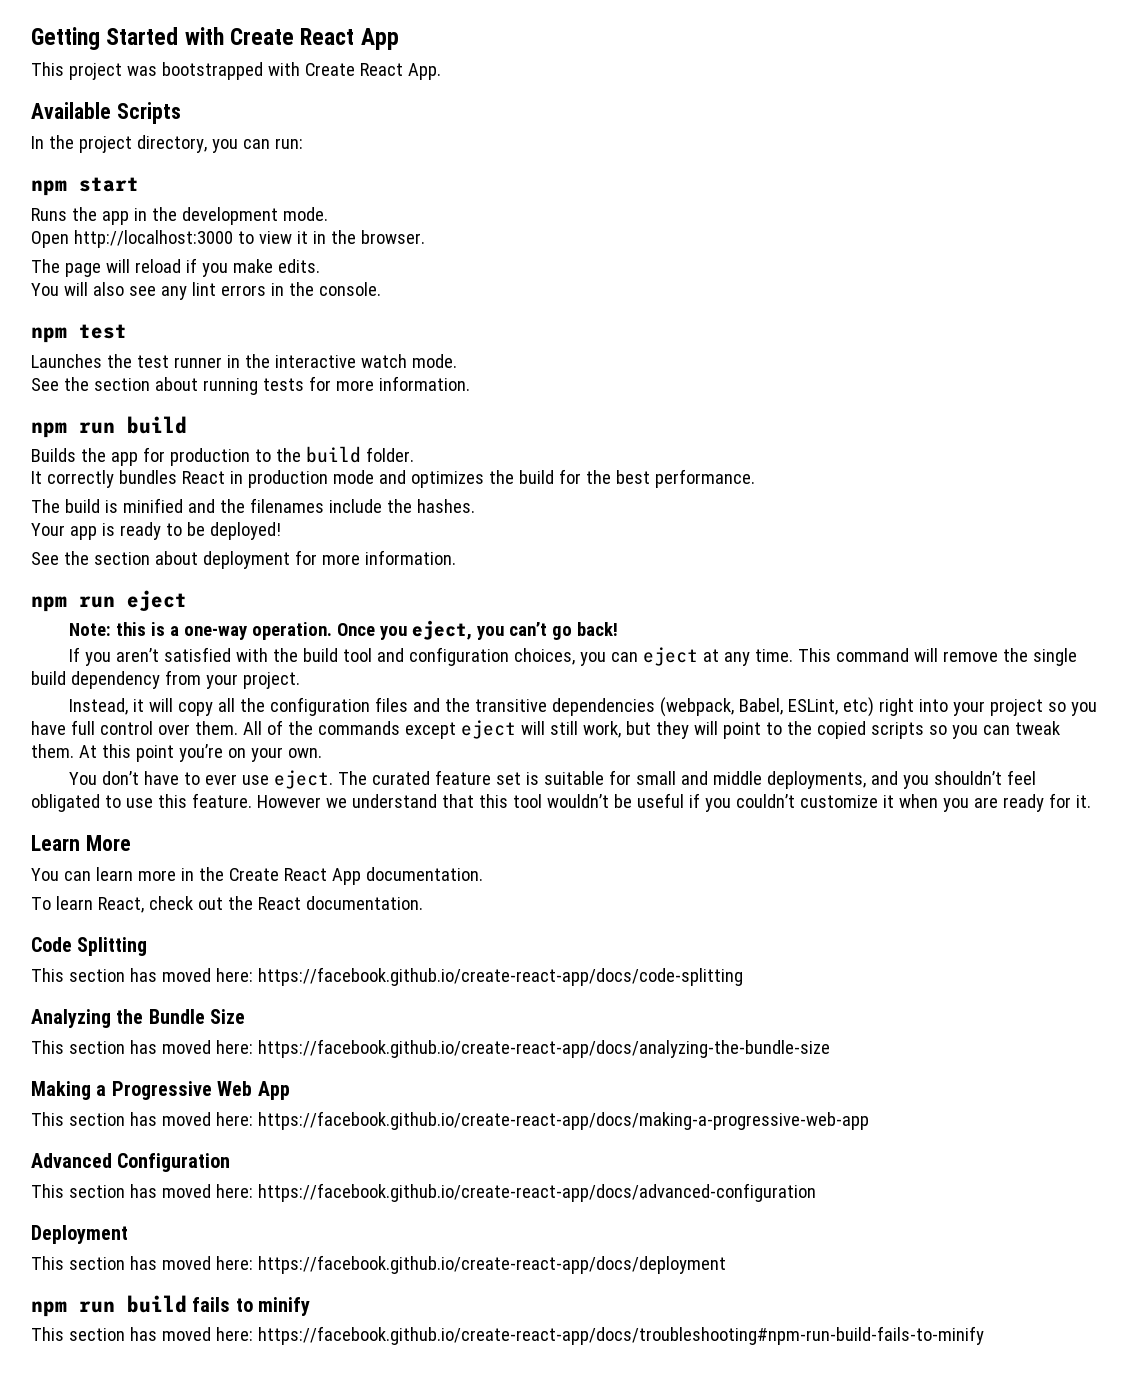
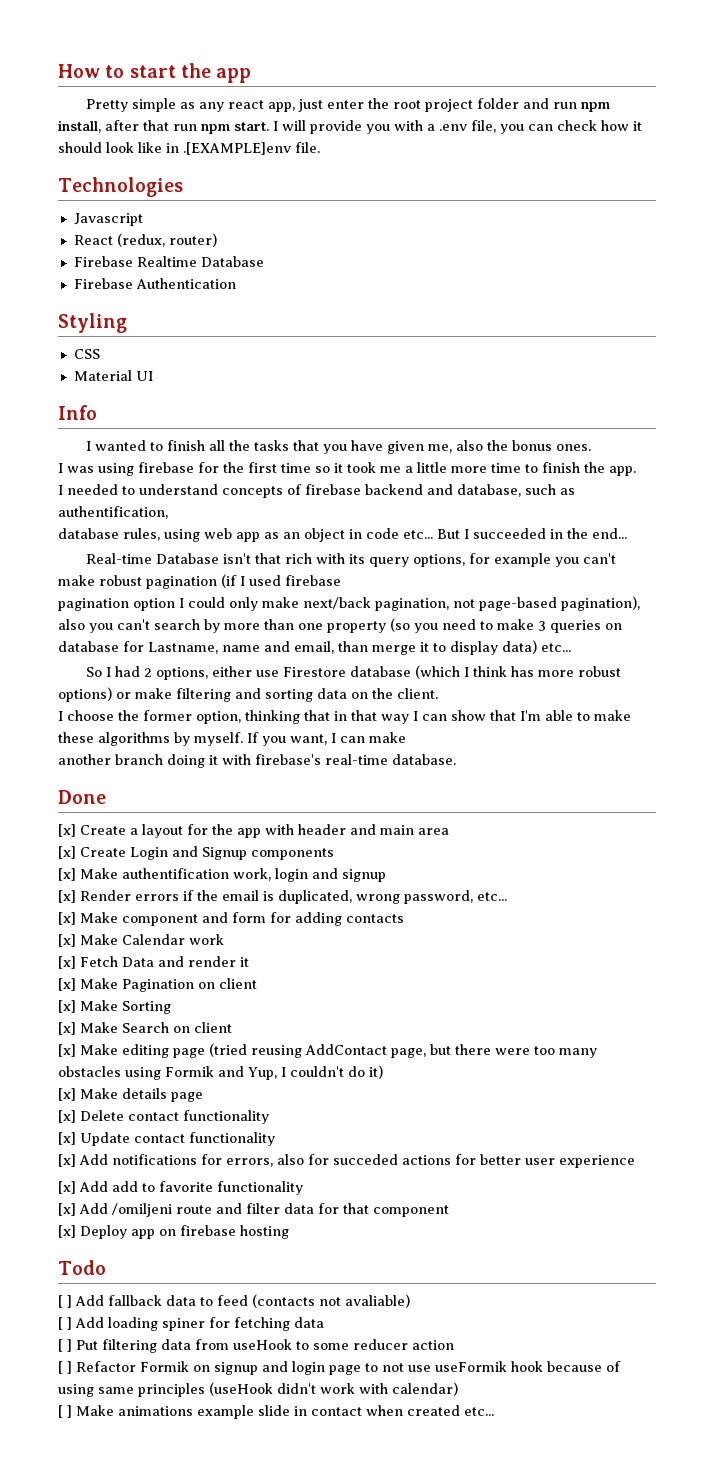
- Getting Started with Create React App
- This project was bootstrapped with Create React App.
- Available Scripts
- In the project directory, you can run:
- npm start
- Runs the app in the development mode.
- Open http://localhost:3000 to view it in the browser.
- The page will reload if you make edits.
- You will also see any lint errors in the console.
- npm test
- Launches the test runner in the interactive watch mode.
- See the section about running tests for more information.
- npm run build
- Builds the app for production to the build folder.
- It correctly bundles React in production mode and optimizes the build for the best performance.
- The build is minified and the filenames include the hashes.
- Your app is ready to be deployed!
- See the section about deployment for more information.
- npm run eject
- Note: this is a one-way operation. Once you eject, you can’t go back!
- If you aren’t satisfied with the build tool and configuration choices, you can eject at any time. This command will remove the single build dependency from your project.
- Instead, it will copy all the configuration files and the transitive dependencies (webpack, Babel, ESLint, etc) right into your project so you have full control over them. All of the commands except eject will still work, but they will point to the copied scripts so you can tweak them. At this point you’re on your own.
- You don’t have to ever use eject. The curated feature set is suitable for small and middle deployments, and you shouldn’t feel obligated to use this feature. However we understand that this tool wouldn’t be useful if you couldn’t customize it when you are ready for it.
- Learn More
- You can learn more in the Create React App documentation.
- To learn React, check out the React documentation.
- Code Splitting
- This section has moved here: https://facebook.github.io/create-react-app/docs/code-splitting
- Analyzing the Bundle Size
- This section has moved here: https://facebook.github.io/create-react-app/docs/analyzing-the-bundle-size
- Making a Progressive Web App
- This section has moved here: https://facebook.github.io/create-react-app/docs/making-a-progressive-web-app
- Advanced Configuration
- This section has moved here: https://facebook.github.io/create-react-app/docs/advanced-configuration
- Deployment
- This section has moved here: https://facebook.github.io/create-react-app/docs/deployment
- npm run build fails to minify
- This section has moved here: https://facebook.github.io/create-react-app/docs/troubleshooting#npm-run-build-fails-to-minify
+ How to start the app
+ Pretty simple as any react app, just enter the root project folder and run npm install, after that run npm start. I will provide you with a .env file, you can check how it should look like in .[EXAMPLE]env file.
+ Technologies
+ Javascript
+ React (redux, router)
+ Firebase Realtime Database
+ Firebase Authentication
+ Styling
+ CSS
+ Material UI
+ Info
+ I wanted to finish all the tasks that you have given me, also the bonus ones.
+ I was using firebase for the first time so it took me a little more time to finish the app.
+ I needed to understand concepts of firebase backend and database, such as authentification,
+ database rules, using web app as an object in code etc... But I succeeded in the end...
+ Real-time Database isn't that rich with its query options, for example you can't make robust pagination (if I used firebase
+ pagination option I could only make next/back pagination, not page-based pagination), also you can't search by more than one property (so you need to make 3 queries on database for Lastname, name and email, than merge it to display data) etc...
+ So I had 2 options, either use Firestore database (which I think has more robust options) or make filtering and sorting data on the client.
+ I choose the former option, thinking that in that way I can show that I'm able to make these algorithms by myself. If you want, I can make
+ another branch doing it with firebase's real-time database.
+ Done
+ [x] Create a layout for the app with header and main area
+ [x] Create Login and Signup components
+ [x] Make authentification work, login and signup
+ [x] Render errors if the email is duplicated, wrong password, etc...
+ [x] Make component and form for adding contacts
+ [x] Make Calendar work
+ [x] Fetch Data and render it
+ [x] Make Pagination on client
+ [x] Make Sorting
+ [x] Make Search on client
+ [x] Make editing page (tried reusing AddContact page, but there were too many obstacles using Formik and Yup, I couldn't do it)
+ [x] Make details page
+ [x] Delete contact functionality
+ [x] Update contact functionality
+ [x] Add notifications for errors, also for succeded actions for better user experience
+ [x] Add add to favorite functionality
+ [x] Add /omiljeni route and filter data for that component
+ [x] Deploy app on firebase hosting
+ Todo
+ [ ] Add fallback data to feed (contacts not avaliable)
+ [ ] Add loading spiner for fetching data
+ [ ] Put filtering data from useHook to some reducer action
+ [ ] Refactor Formik on signup and login page to not use useFormik hook because of using same principles (useHook didn't work with calendar)
+ [ ] Make animations example slide in contact when created etc...

